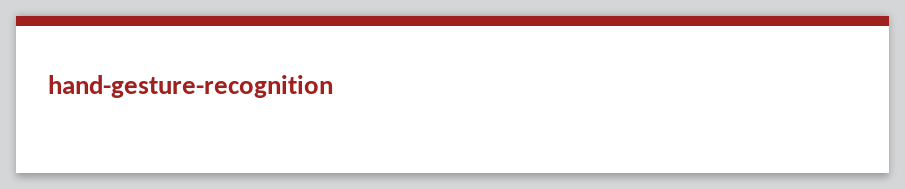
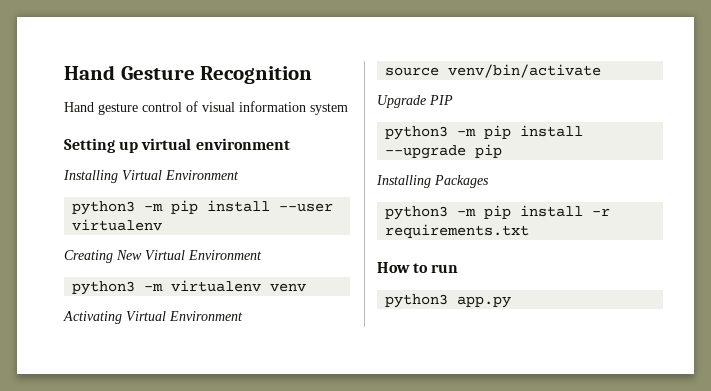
- hand-gesture-recognition
+ Hand Gesture Recognition
+ Hand gesture control of visual information system
+ Setting up virtual environment
+ Installing Virtual Environment
+ python3 -m pip install --user virtualenv
+ Creating New Virtual Environment
+ python3 -m virtualenv venv
+ Activating Virtual Environment
+ source venv/bin/activate
+ Upgrade PIP
+ python3 -m pip install --upgrade pip
+ Installing Packages
+ python3 -m pip install -r requirements.txt
+ How to run
+ python3 app.py

